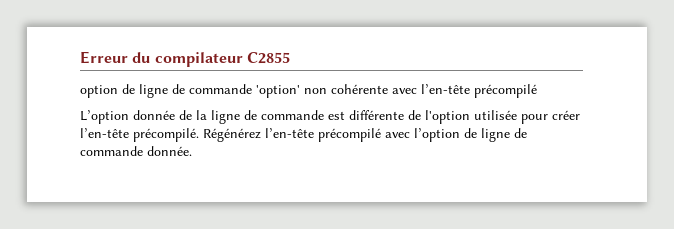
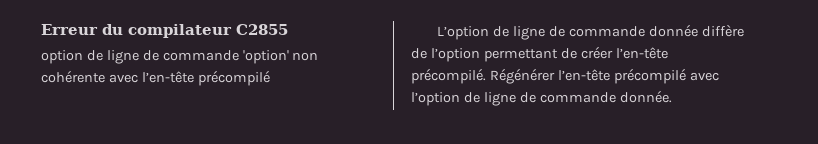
- L’option donnée de la ligne de commande est différente de l'option utilisée pour créer l’en-tête précompilé.
+ L’option de ligne de commande donnée diffère de l’option permettant de créer l’en-tête précompilé.
- Régénérez l’en-tête précompilé avec l’option de ligne de commande donnée.
+ Régénérer l’en-tête précompilé avec l’option de ligne de commande donnée.

